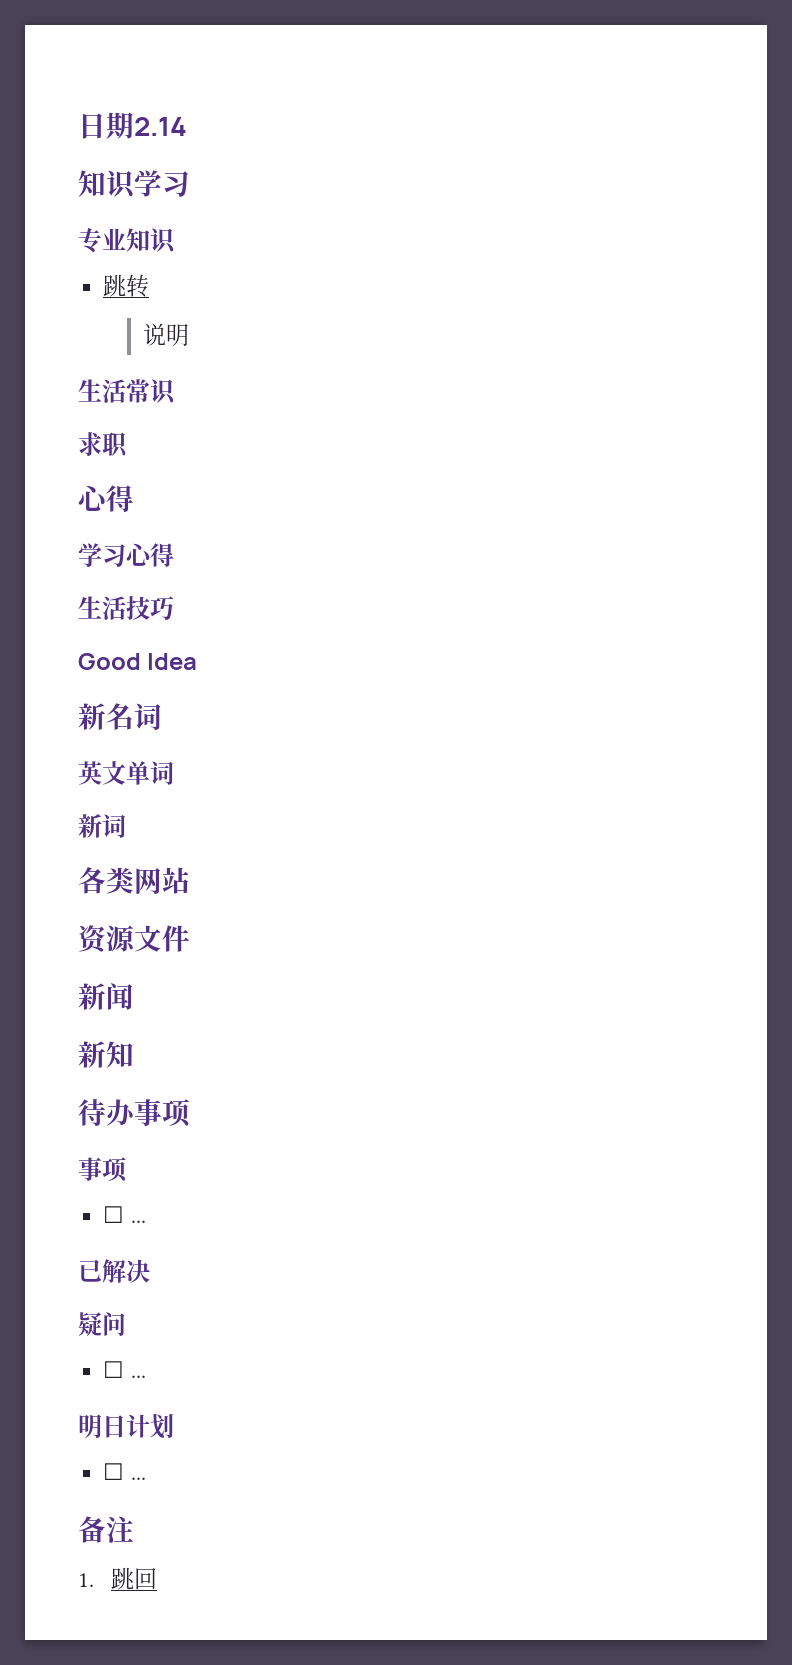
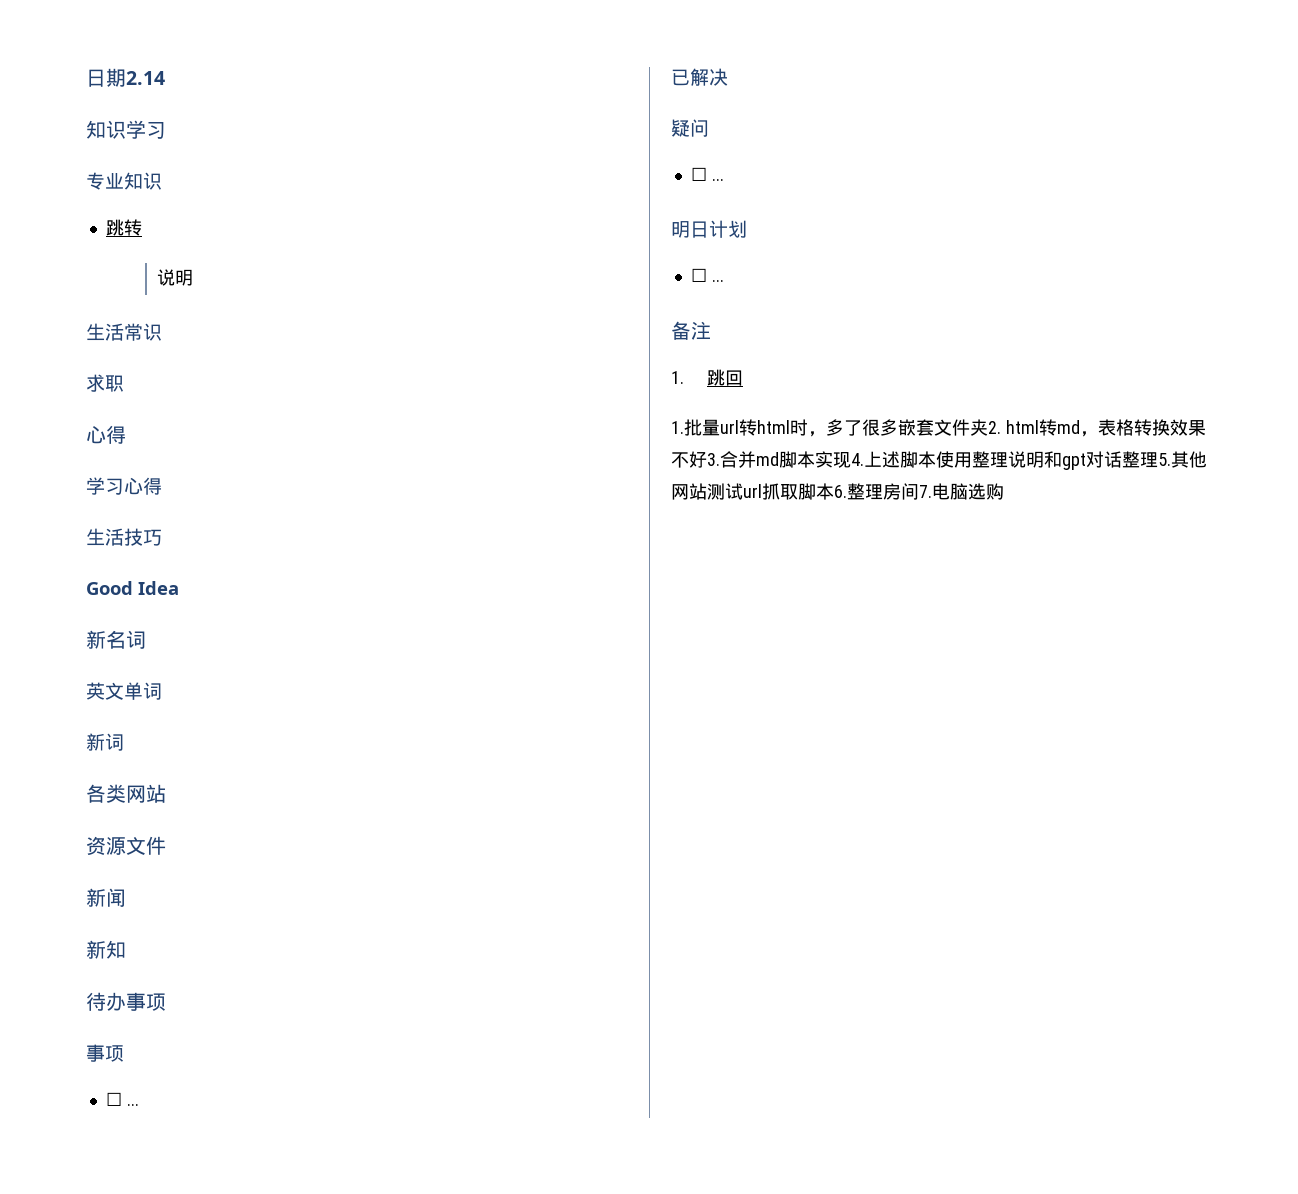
+ 1.批量url转html时，多了很多嵌套文件夹2. html转md，表格转换效果不好3.合并md脚本实现4.上述脚本使用整理说明和gpt对话整理5.其他网站测试url抓取脚本6.整理房间7.电脑选购

